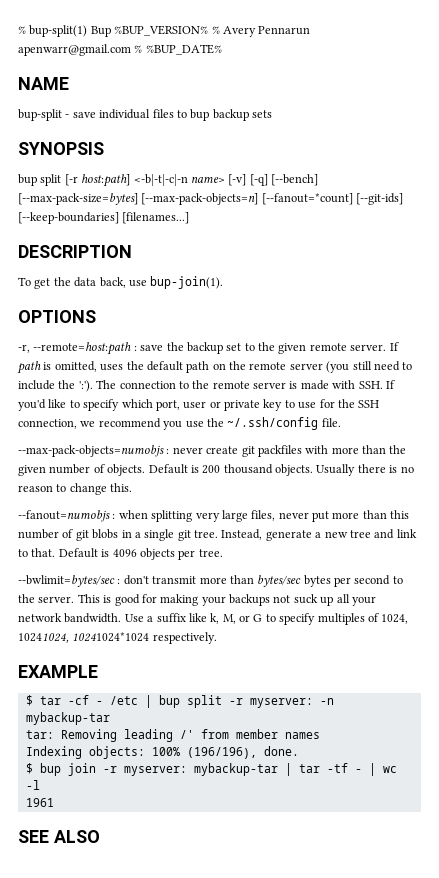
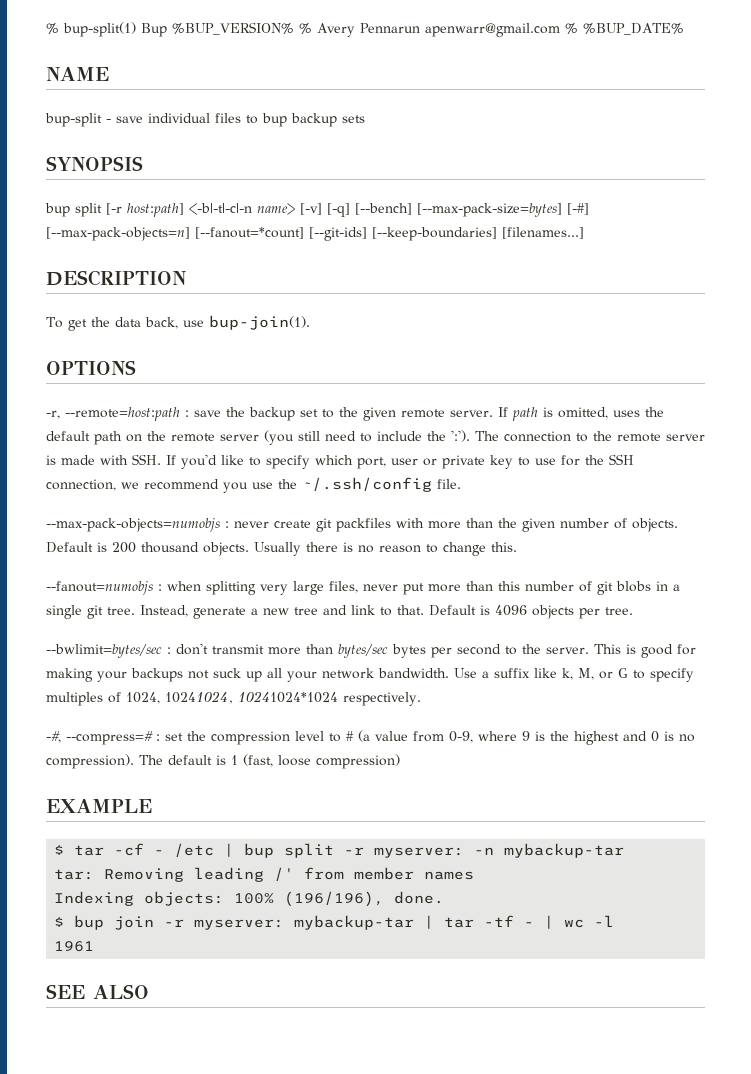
- bup split [-r host:path] <-b|-t|-c|-n name> [-v] [-q] [--bench] [--max-pack-size=bytes] [--max-pack-objects=n] [--fanout=*count] [--git-ids] [--keep-boundaries] [filenames...]
+ bup split [-r host:path] <-b|-t|-c|-n name> [-v] [-q] [--bench] [--max-pack-size=bytes] [-#] [--max-pack-objects=n] [--fanout=*count] [--git-ids] [--keep-boundaries] [filenames...]
+ -#, --compress=# : set the compression level to # (a value from 0-9, where 9 is the highest and 0 is no compression). The default is 1 (fast, loose compression)

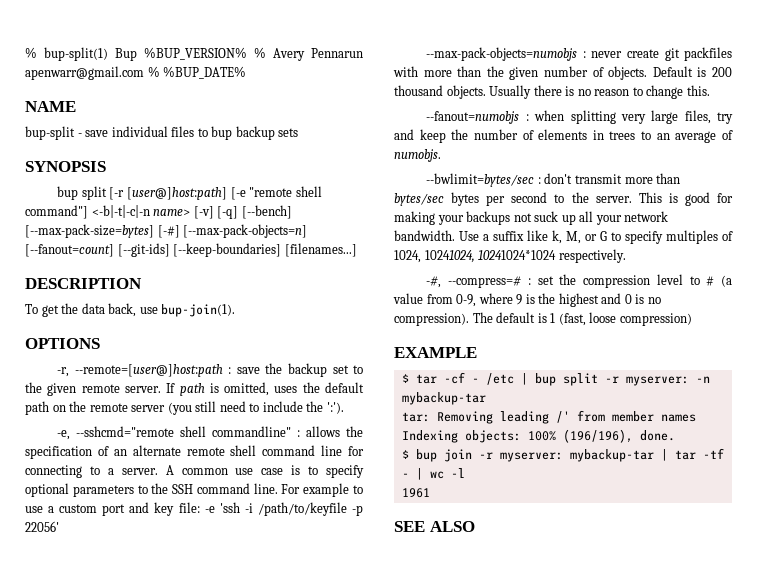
- bup split [-r host:path] <-b|-t|-c|-n name> [-v] [-q] [--bench] [--max-pack-size=bytes] [-#] [--max-pack-objects=n] [--fanout=*count] [--git-ids] [--keep-boundaries] [filenames...]
+ bup split [-r [user@]host:path] [-e "remote shell command"] <-b|-t|-c|-n name> [-v] [-q] [--bench] [--max-pack-size=bytes] [-#] [--max-pack-objects=n] [--fanout=count] [--git-ids] [--keep-boundaries] [filenames...]
- -r, --remote=host:path : save the backup set to the given remote server.
+ -r, --remote=[user@]host:path : save the backup set to the given remote server.
- If path is omitted, uses the default path on the remote server (you still need to include the ':'). The connection to the remote server is made with SSH. If you'd like to specify which port, user or private key to use for the SSH connection, we recommend you use the ~/.ssh/config file.
+ If path is omitted, uses the default path on the remote server (you still need to include the ':').
+ -e, --sshcmd="remote shell commandline" : allows the specification of an alternate remote shell command line for connecting to a server. A common use case is to specify optional parameters to the SSH command line. For example to use a custom port and key file: -e 'ssh -i /path/to/keyfile -p 22056'
- --fanout=numobjs : when splitting very large files, never put more than this number of git blobs in a single git tree. Instead, generate a new tree and link to that. Default is 4096 objects per tree.
+ --fanout=numobjs : when splitting very large files, try and keep the number of elements in trees to an average of numobjs.

